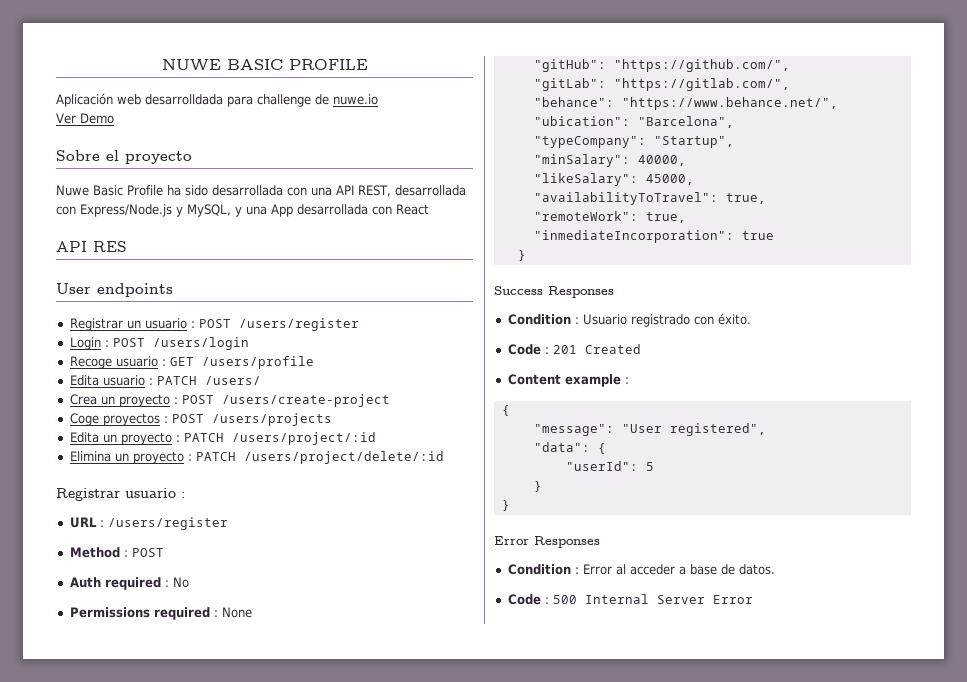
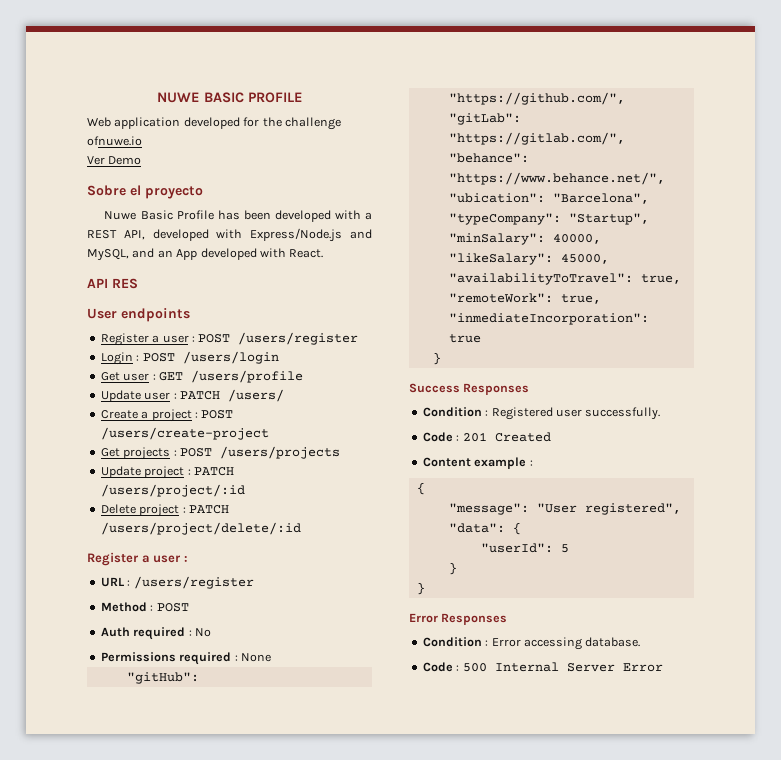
- Aplicación web desarrolldada para challenge de nuwe.io
+ Web application developed for the challenge ofnuwe.io
- Nuwe Basic Profile ha sido desarrollada con una API REST, desarrollada con Express/Node.js y MySQL, y una App desarrollada con React
+ Nuwe Basic Profile has been developed with a REST API, developed with Express/Node.js and MySQL, and an App developed with React.
- Registrar un usuario : POST /users/register
+ Register a user : POST /users/register
- Recoge usuario : GET /users/profile
+ Get user : GET /users/profile
- Edita usuario : PATCH /users/
+ Update user : PATCH /users/
- Crea un proyecto : POST /users/create-project
+ Create a project : POST /users/create-project
- Coge proyectos : POST /users/projects
+ Get projects : POST /users/projects
- Edita un proyecto : PATCH /users/project/:id
+ Update project : PATCH /users/project/:id
- Elimina un proyecto : PATCH /users/project/delete/:id
- Registrar usuario :
+ Delete project : PATCH /users/project/delete/:id
+ Register a user :
- Condition : Usuario registrado con éxito.
+ Condition : Registered user successfully.
- Condition : Error al acceder a base de datos.
+ Condition : Error accessing database.

